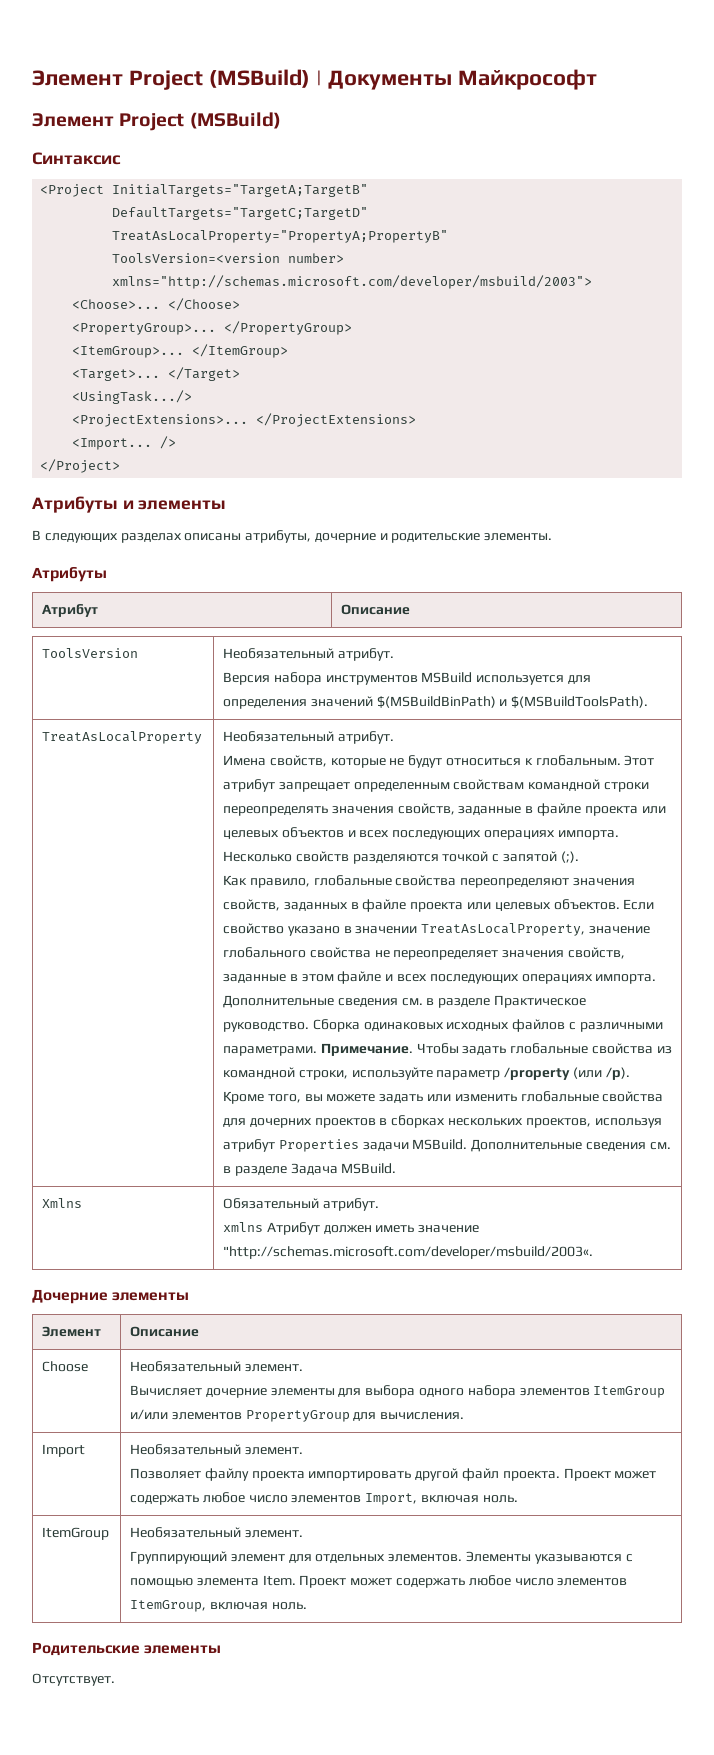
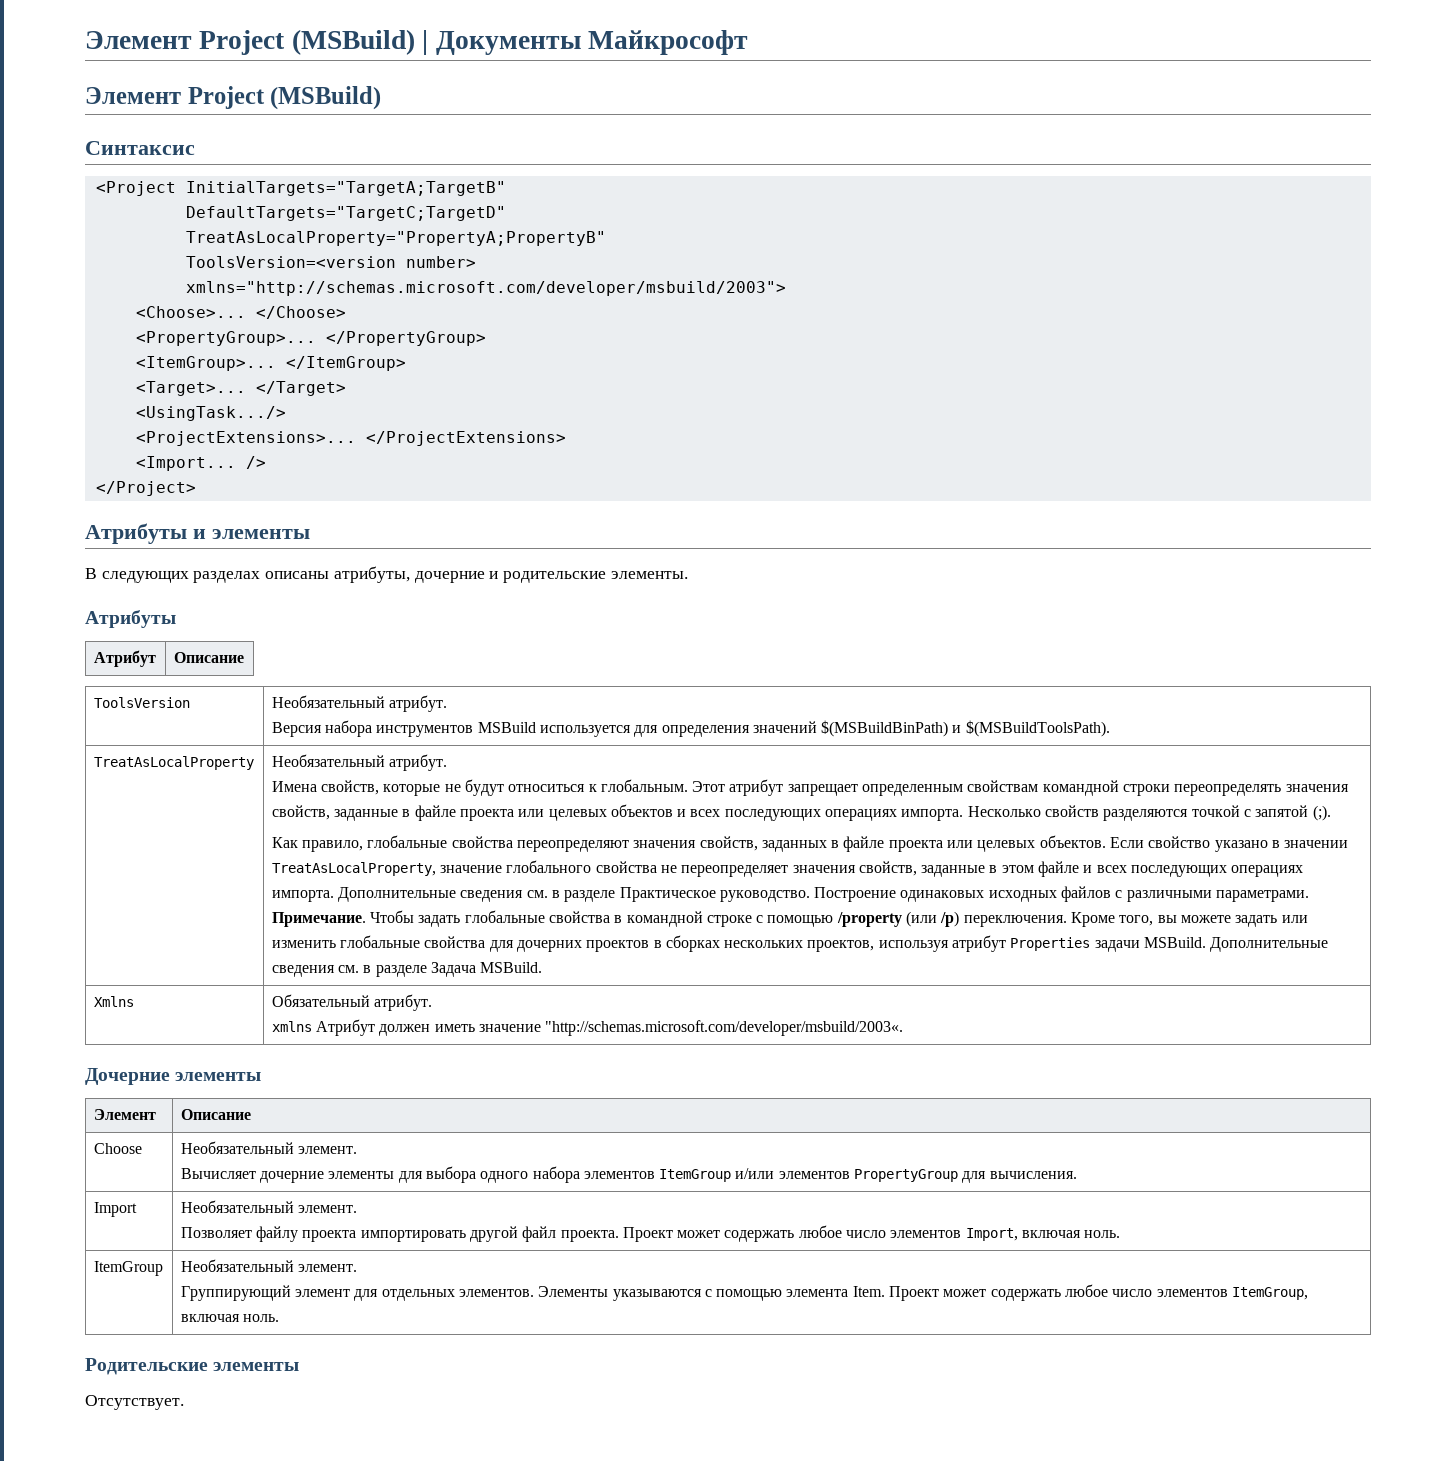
- Сборка одинаковых исходных файлов с различными параметрами.
+ Построение одинаковых исходных файлов с различными параметрами.
- Чтобы задать глобальные свойства из командной строки, используйте параметр /property (или /p).
+ Чтобы задать глобальные свойства в командной строке с помощью /property (или /p) переключения.

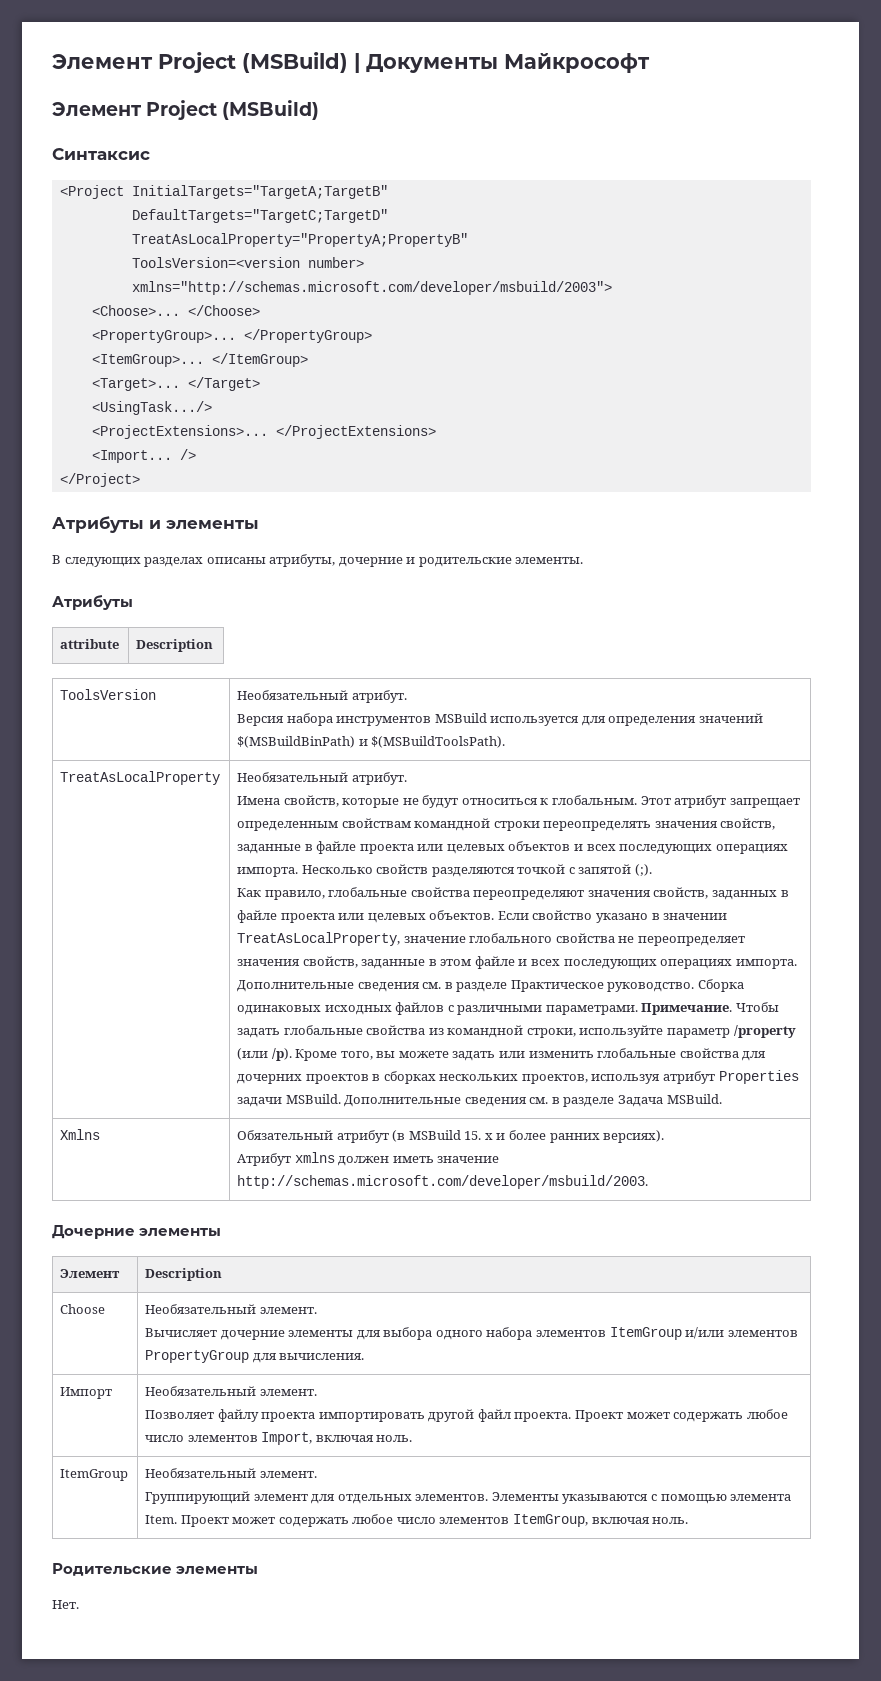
- Атрибут | Описание
+ attribute | Description
- Построение одинаковых исходных файлов с различными параметрами.
+ Сборка одинаковых исходных файлов с различными параметрами.
- Чтобы задать глобальные свойства в командной строке с помощью /property (или /p) переключения.
+ Чтобы задать глобальные свойства из командной строки, используйте параметр /property (или /p).
- Xmlns | Обязательный атрибут.
- xmlns Атрибут должен иметь значение "http://schemas.microsoft.com/developer/msbuild/2003«.
+ Xmlns | Обязательный атрибут (в MSBuild 15. x и более ранних версиях).
+ Атрибут xmlns должен иметь значение http://schemas.microsoft.com/developer/msbuild/2003.
- Элемент | Описание
+ Элемент | Description
- Import | Необязательный элемент.
+ Импорт | Необязательный элемент.
- Отсутствует.
+ Нет.

